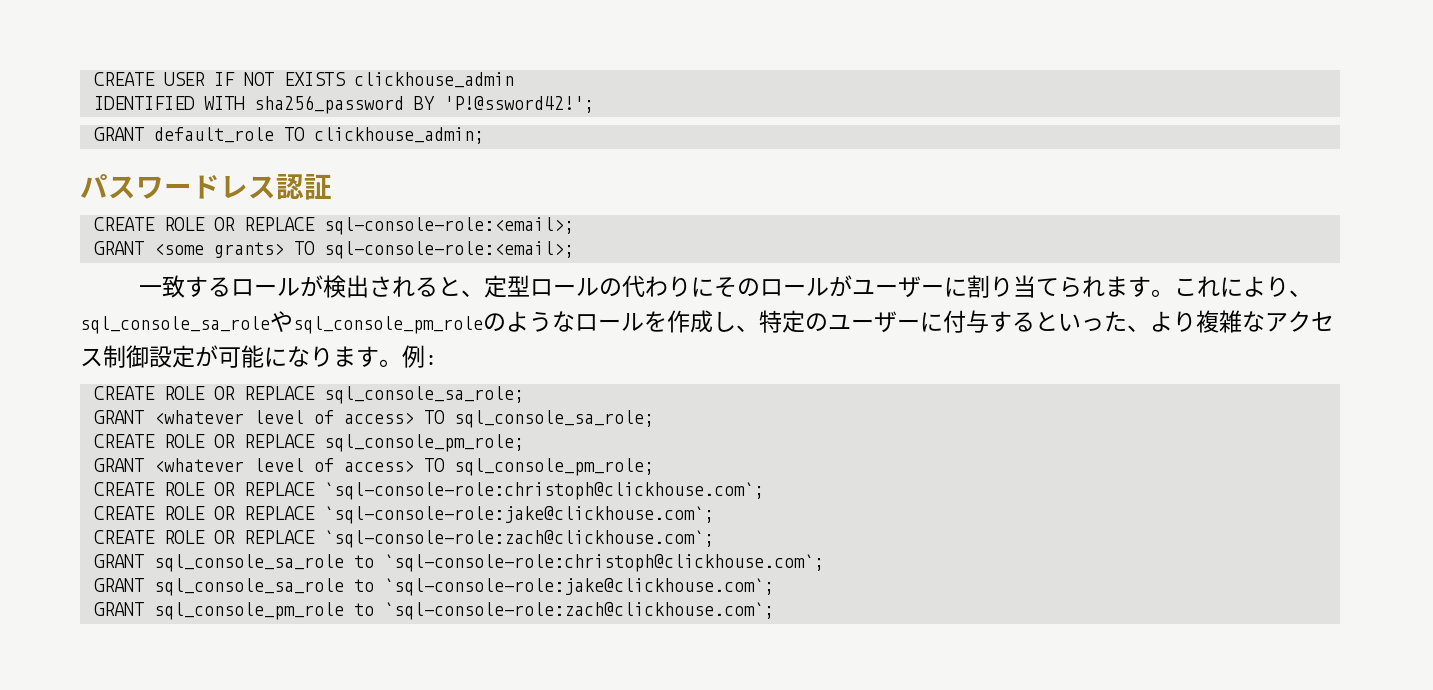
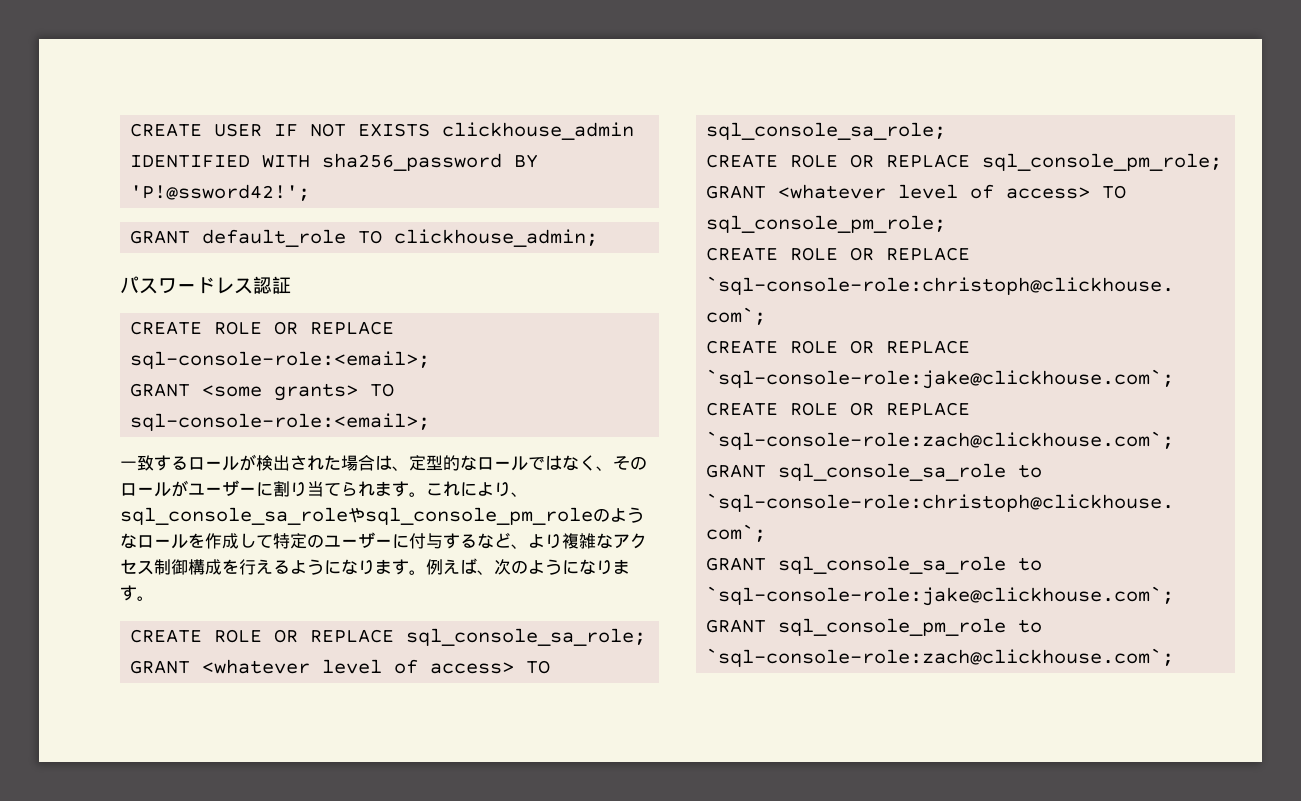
- 一致するロールが検出されると、定型ロールの代わりにそのロールがユーザーに割り当てられます。
+ 一致するロールが検出された場合は、定型的なロールではなく、そのロールがユーザーに割り当てられます。
- これにより、sql_console_sa_roleやsql_console_pm_roleのようなロールを作成し、特定のユーザーに付与するといった、より複雑なアクセス制御設定が可能になります。例:
+ これにより、sql_console_sa_roleやsql_console_pm_roleのようなロールを作成して特定のユーザーに付与するなど、より複雑なアクセス制御構成を行えるようになります。例えば、次のようになります。

